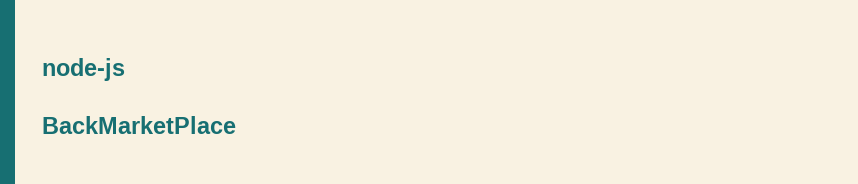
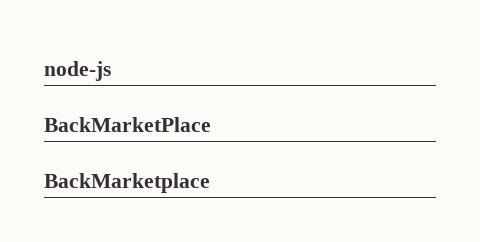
+ BackMarketplace

